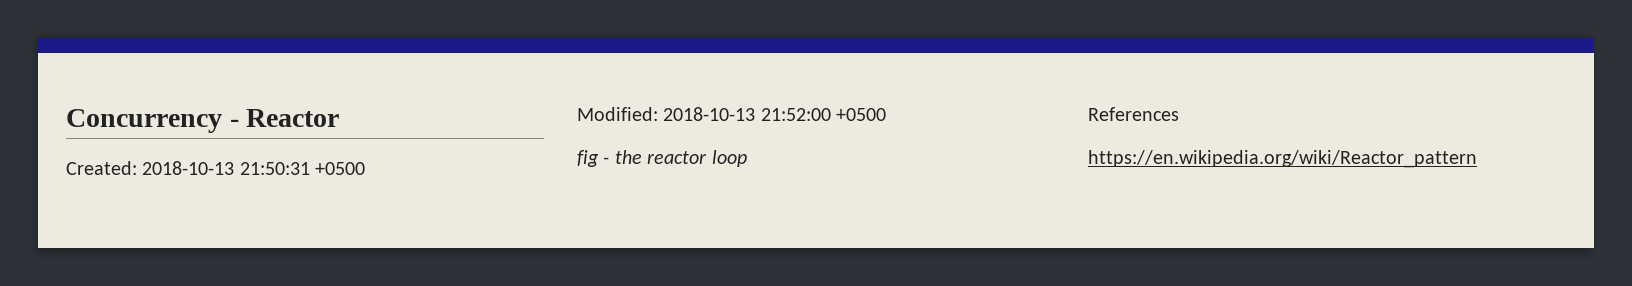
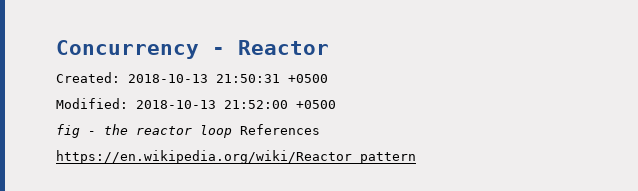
- fig - the reactor loop
- References
+ fig - the reactor loop References

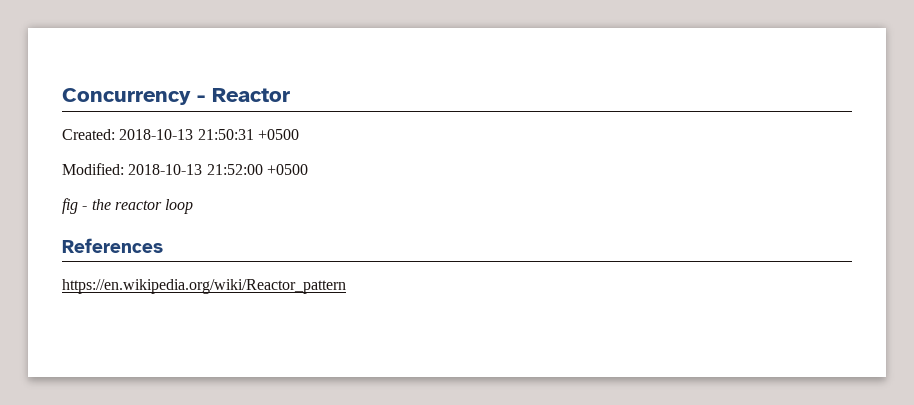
- fig - the reactor loop References
+ fig - the reactor loop
+ References

